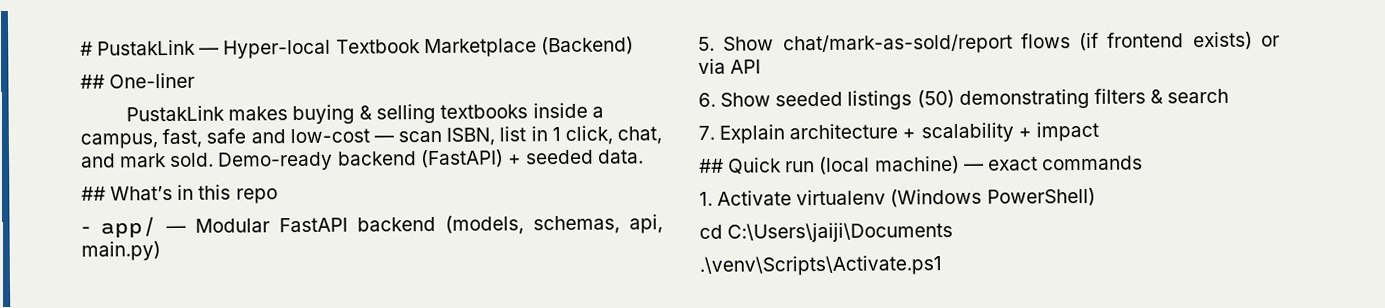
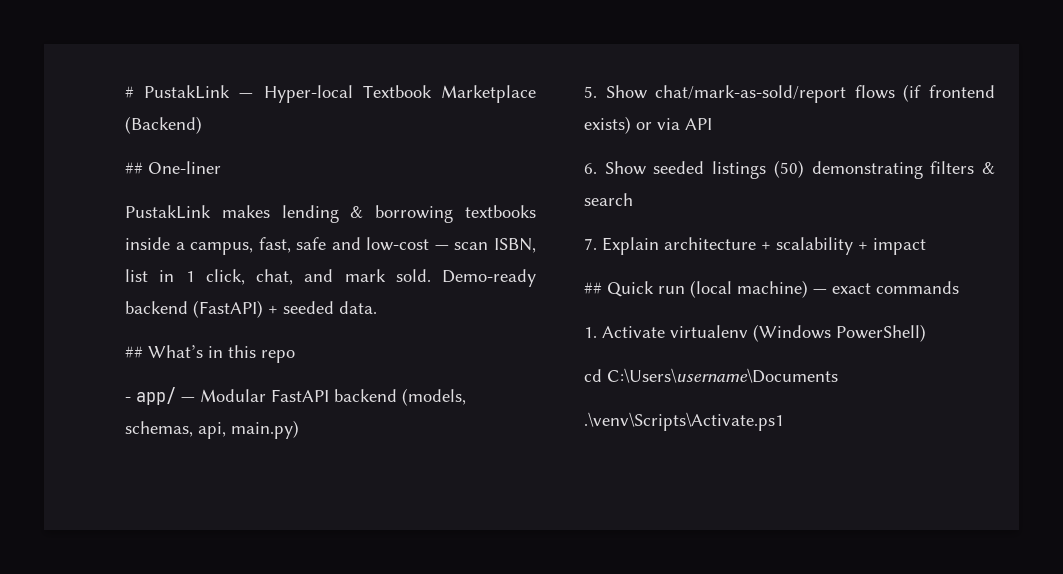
- PustakLink makes buying & selling textbooks inside a campus, fast, safe and low-cost — scan ISBN, list in 1 click, chat, and mark sold.
+ PustakLink makes lending & borrowing textbooks inside a campus, fast, safe and low-cost — scan ISBN, list in 1 click, chat, and mark sold.
- cd C:\Users\jaiji\Documents
+ cd C:\Users\username\Documents

